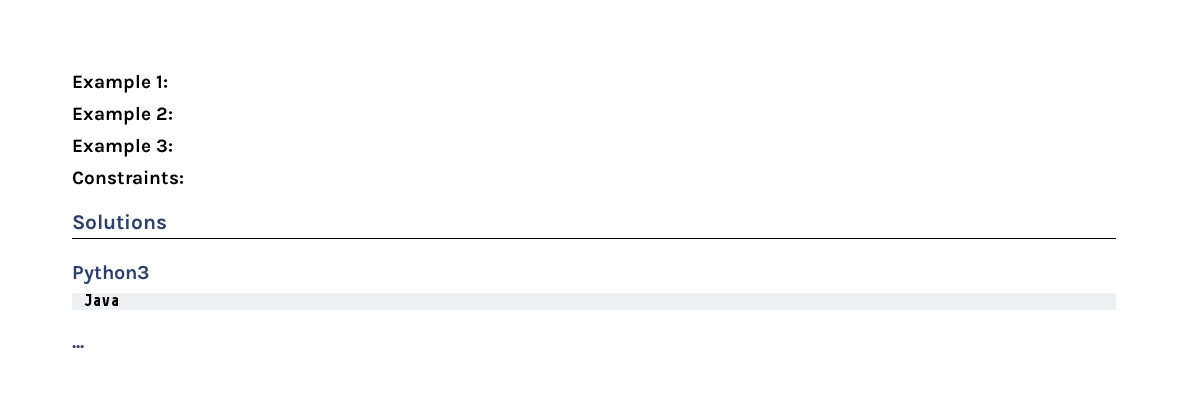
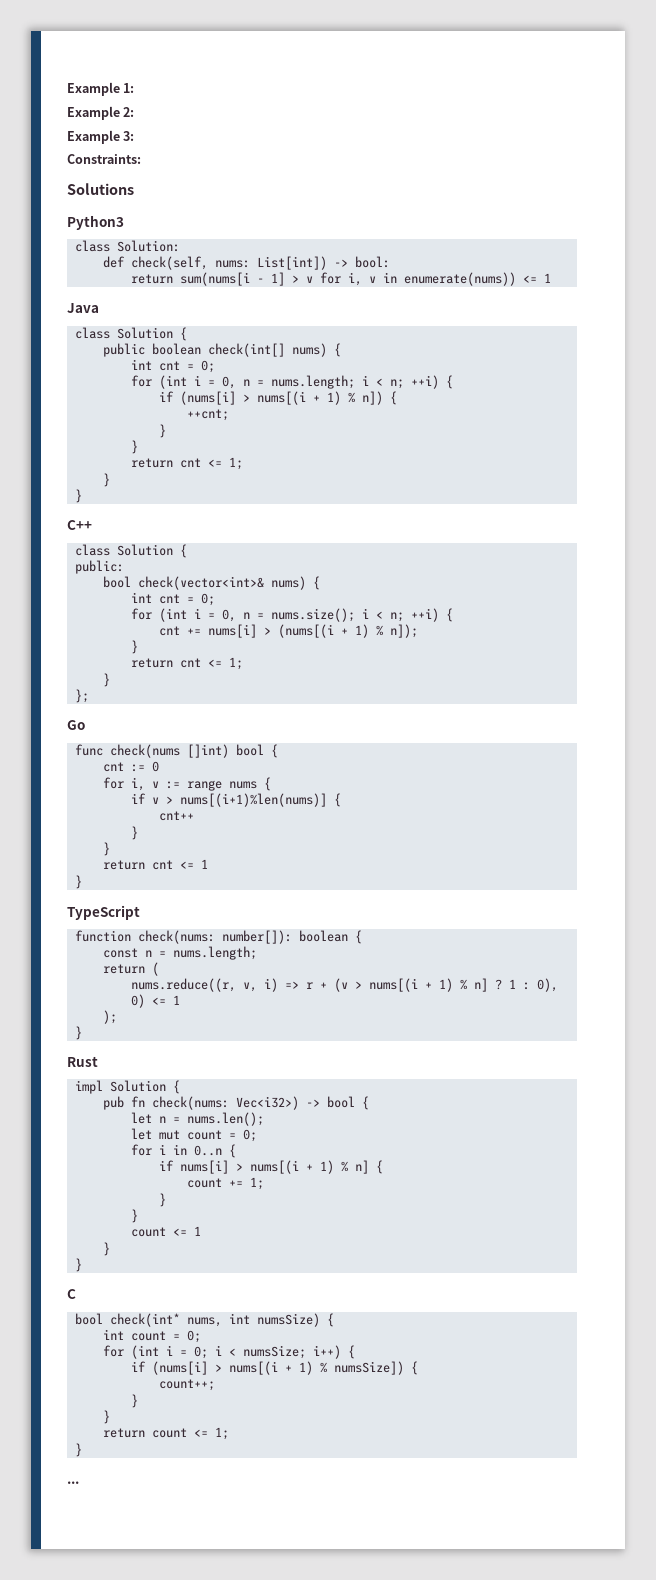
+ class Solution:
+ def check(self, nums: List[int]) -> bool:
+ return sum(nums[i - 1] > v for i, v in enumerate(nums)) <= 1
  Java
+ class Solution {
+ public boolean check(int[] nums) {
+ int cnt = 0;
+ for (int i = 0, n = nums.length; i < n; ++i) {
+ if (nums[i] > nums[(i + 1) % n]) {
+ ++cnt;
+ }
+ }
+ return cnt <= 1;
+ }
+ }
+ C++
+ class Solution {
+ public:
+ bool check(vector<int>& nums) {
+ int cnt = 0;
+ for (int i = 0, n = nums.size(); i < n; ++i) {
+ cnt += nums[i] > (nums[(i + 1) % n]);
+ }
+ return cnt <= 1;
+ }
+ };
+ Go
+ func check(nums []int) bool {
+ cnt := 0
+ for i, v := range nums {
+ if v > nums[(i+1)%len(nums)] {
+ cnt++
+ }
+ }
+ return cnt <= 1
+ }
+ TypeScript
+ function check(nums: number[]): boolean {
+ const n = nums.length;
+ return (
+ nums.reduce((r, v, i) => r + (v > nums[(i + 1) % n] ? 1 : 0), 0) <= 1
+ );
+ }
+ Rust
+ impl Solution {
+ pub fn check(nums: Vec<i32>) -> bool {
+ let n = nums.len();
+ let mut count = 0;
+ for i in 0..n {
+ if nums[i] > nums[(i + 1) % n] {
+ count += 1;
+ }
+ }
+ count <= 1
+ }
+ }
+ C
+ bool check(int* nums, int numsSize) {
+ int count = 0;
+ for (int i = 0; i < numsSize; i++) {
+ if (nums[i] > nums[(i + 1) % numsSize]) {
+ count++;
+ }
+ }
+ return count <= 1;
+ }

